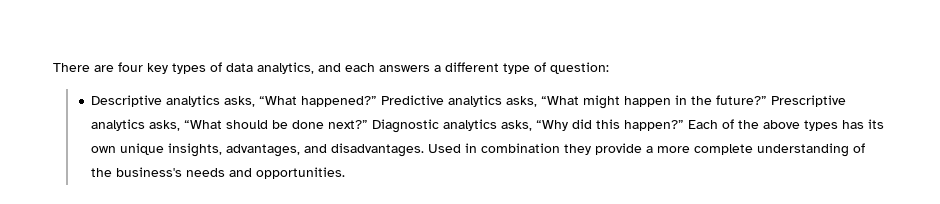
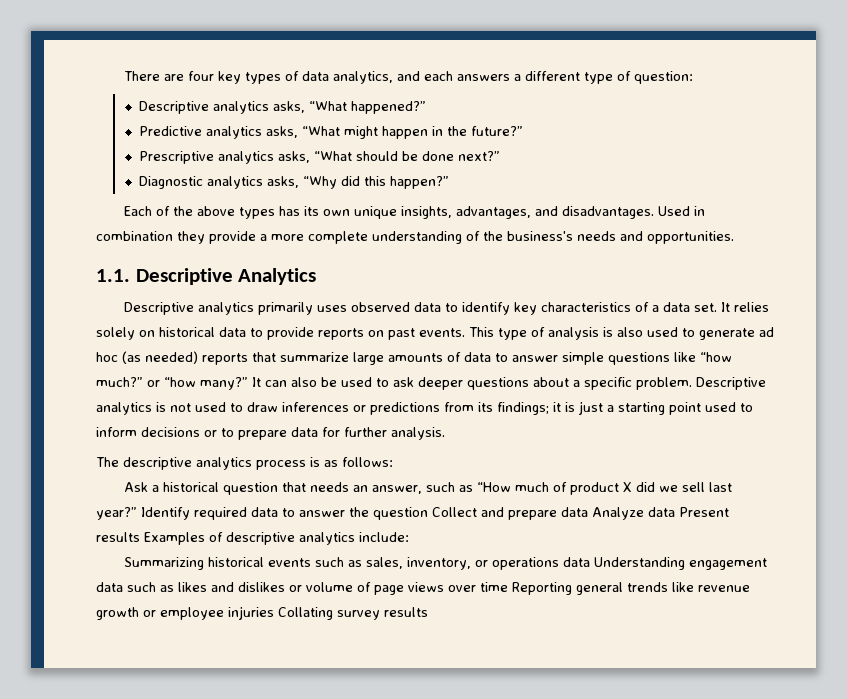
- Descriptive analytics asks, “What happened?” Predictive analytics asks, “What might happen in the future?” Prescriptive analytics asks, “What should be done next?” Diagnostic analytics asks, “Why did this happen?” Each of the above types has its own unique insights, advantages, and disadvantages.
+ Descriptive analytics asks, “What happened?”
+ Predictive analytics asks, “What might happen in the future?”
+ Prescriptive analytics asks, “What should be done next?”
+ Diagnostic analytics asks, “Why did this happen?”
+ Each of the above types has its own unique insights, advantages, and disadvantages.
+ 1.1. Descriptive Analytics
+ Descriptive analytics primarily uses observed data to identify key characteristics of a data set. It relies solely on historical data to provide reports on past events. This type of analysis is also used to generate ad hoc (as needed) reports that summarize large amounts of data to answer simple questions like “how much?” or “how many?” It can also be used to ask deeper questions about a specific problem. Descriptive analytics is not used to draw inferences or predictions from its findings; it is just a starting point used to inform decisions or to prepare data for further analysis.
+ The descriptive analytics process is as follows:
+ Ask a historical question that needs an answer, such as “How much of product X did we sell last year?” Identify required data to answer the question Collect and prepare data Analyze data Present results Examples of descriptive analytics include:
+ Summarizing historical events such as sales, inventory, or operations data Understanding engagement data such as likes and dislikes or volume of page views over time Reporting general trends like revenue growth or employee injuries Collating survey results

